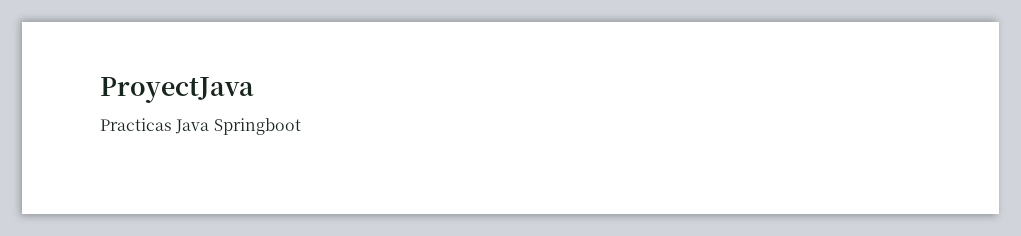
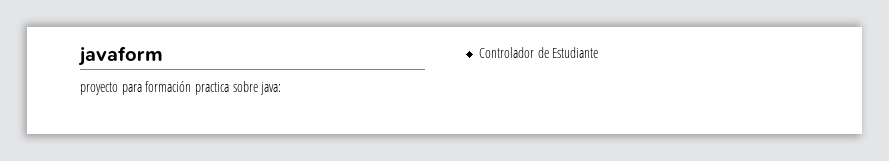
- ProyectJava
- Practicas Java Springboot
+ javaform
+ proyecto para formación practica sobre java:
+ Controlador de Estudiante

